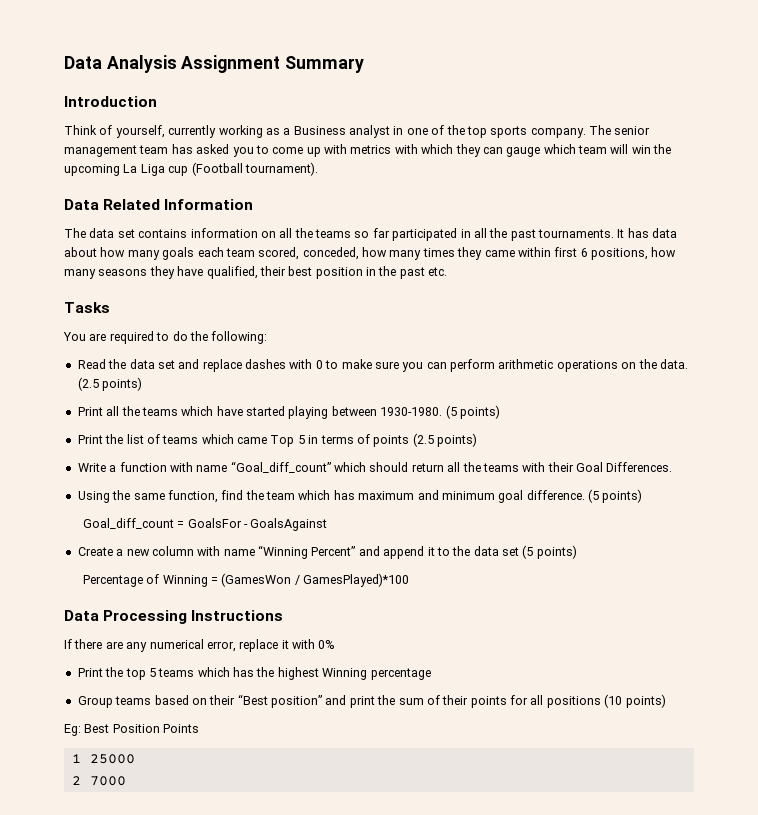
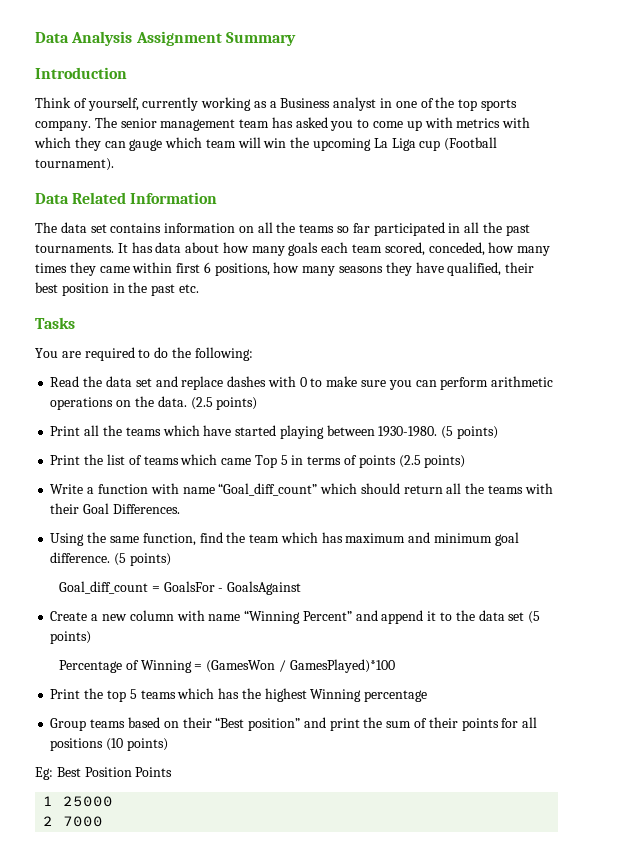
- Data Processing Instructions
- If there are any numerical error, replace it with 0%

